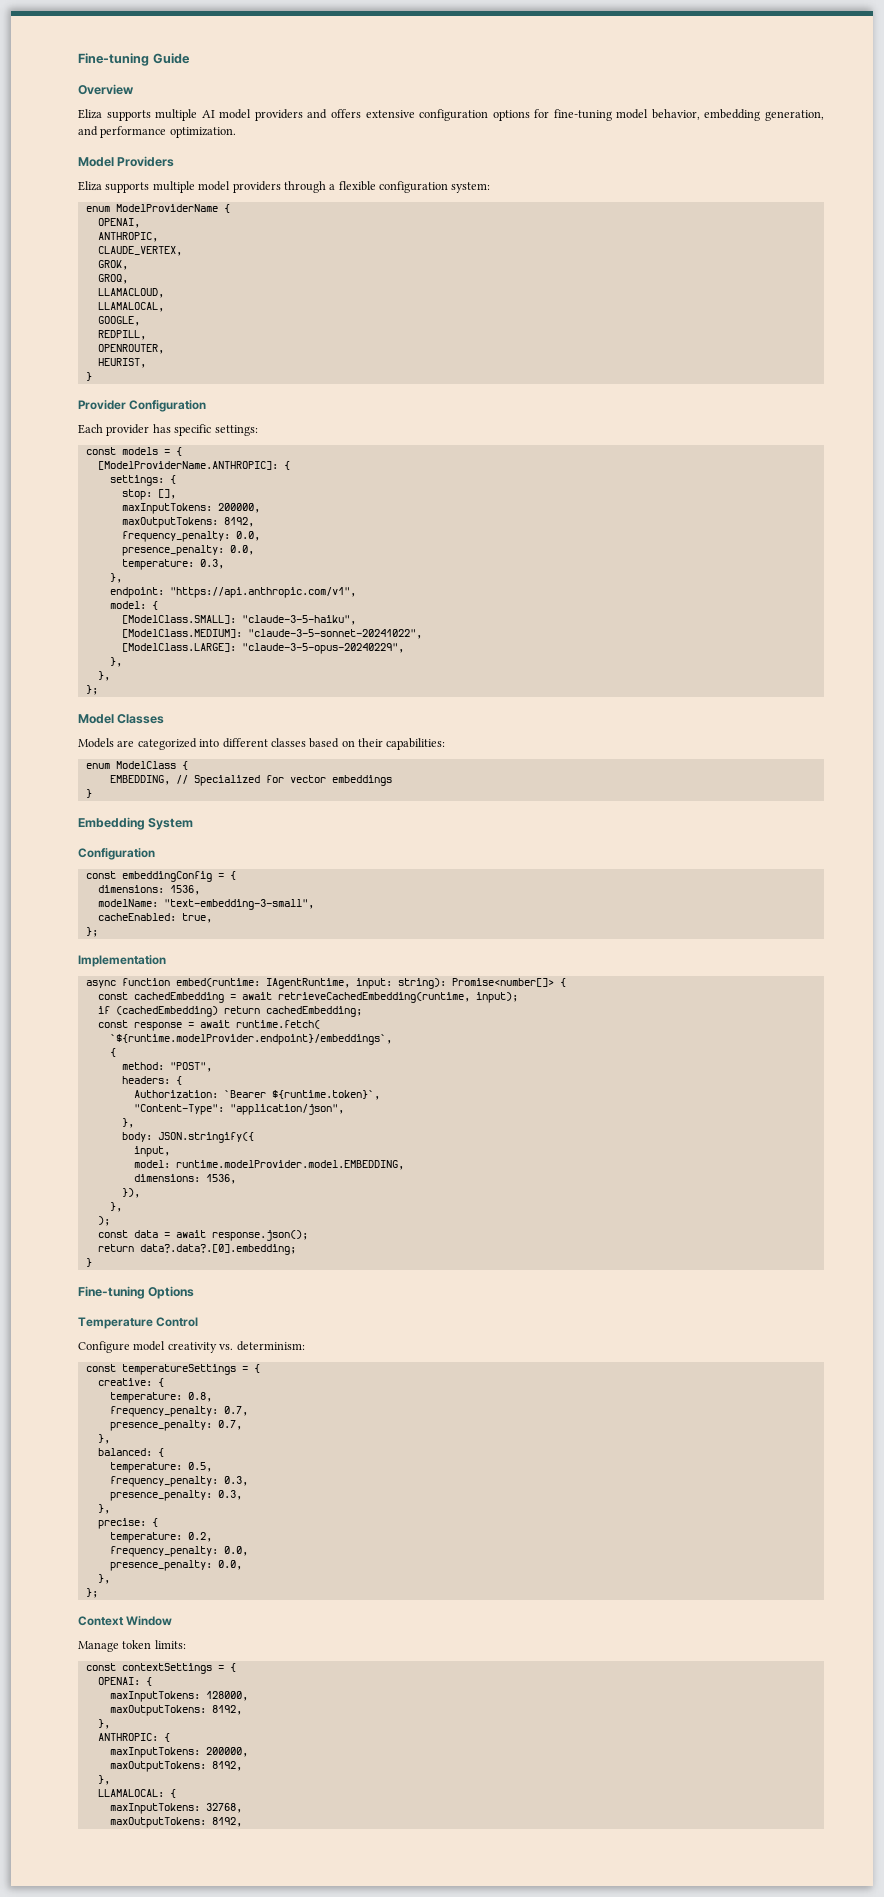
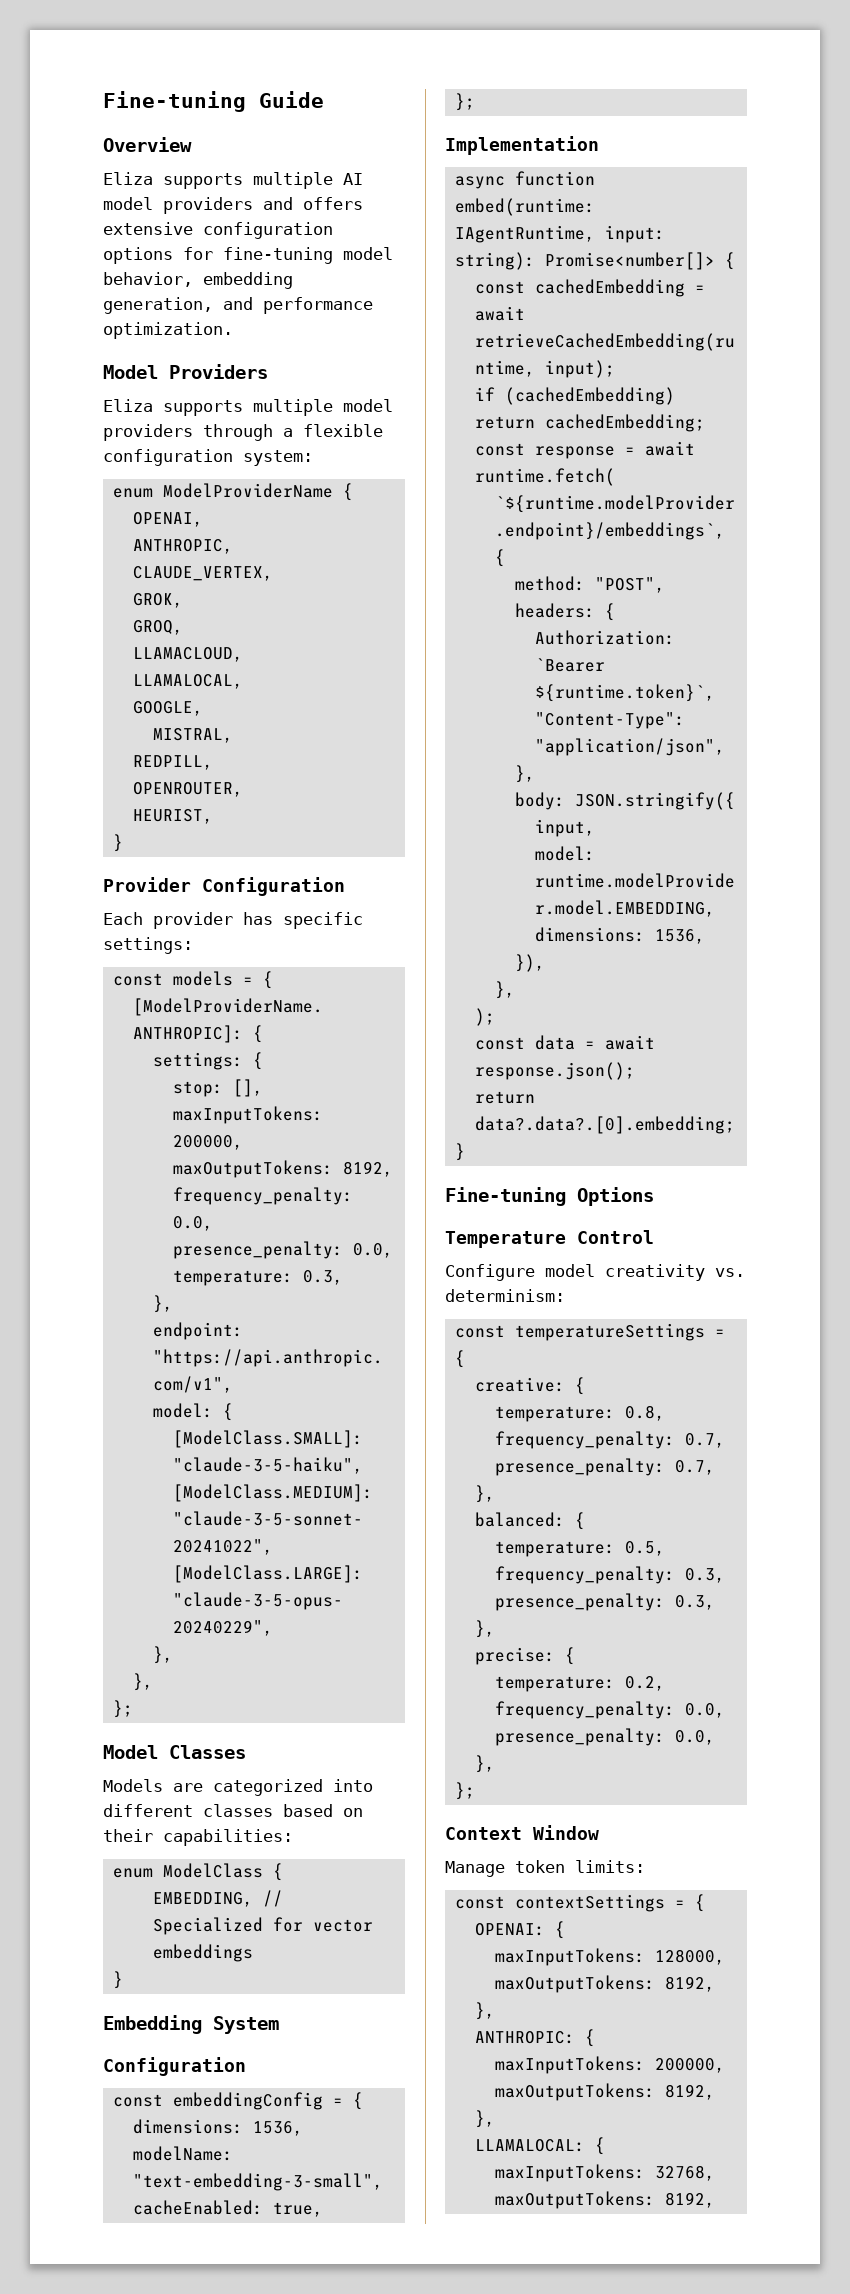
+ MISTRAL,

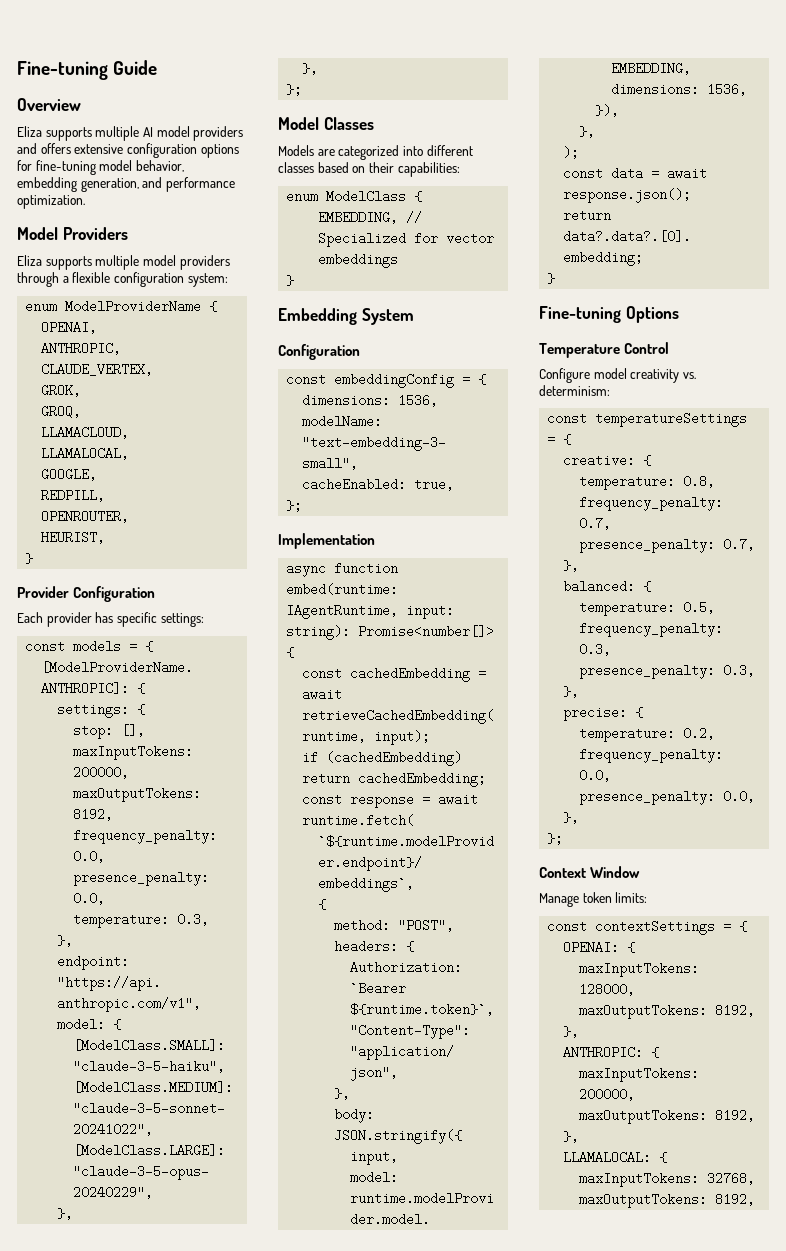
- MISTRAL,

